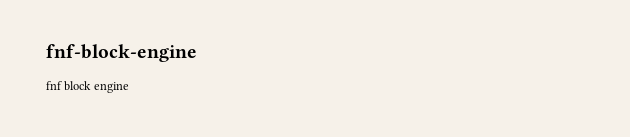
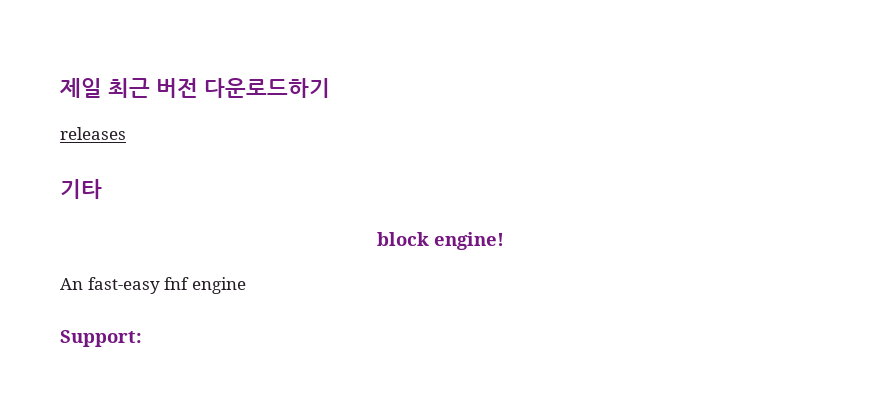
- fnf-block-engine
- fnf block engine
+ 제일 최근 버전 다운로드하기
+ releases
+ 기타
+ block engine!
+ An fast-easy fnf engine
+ Support:

